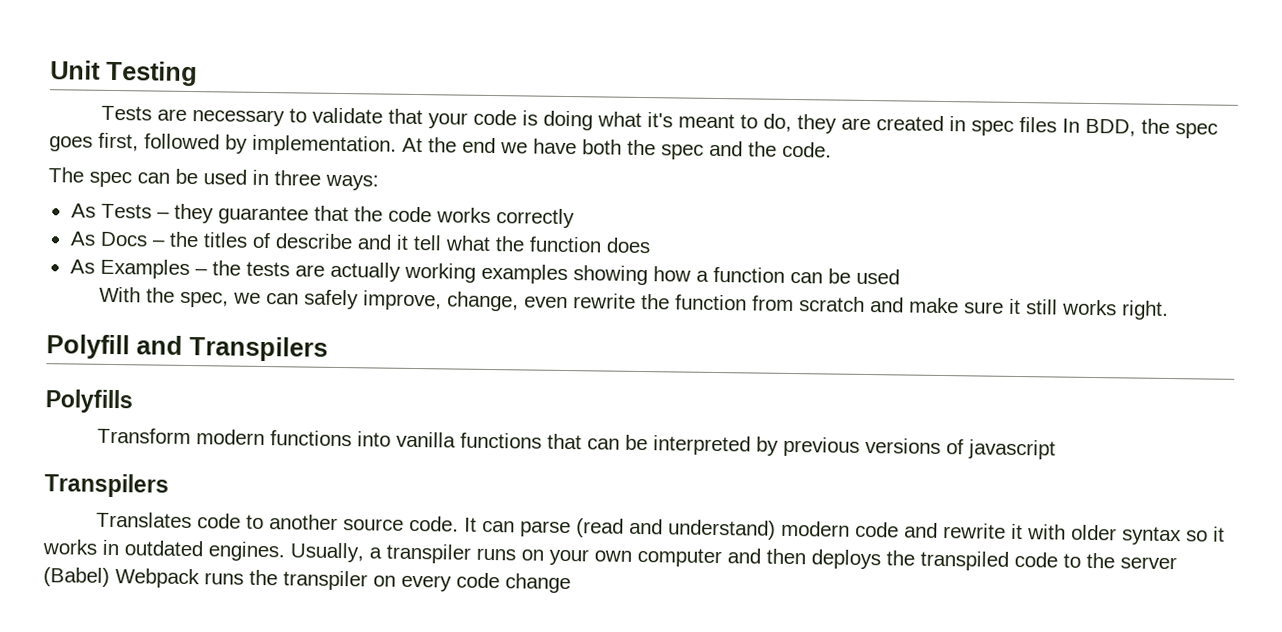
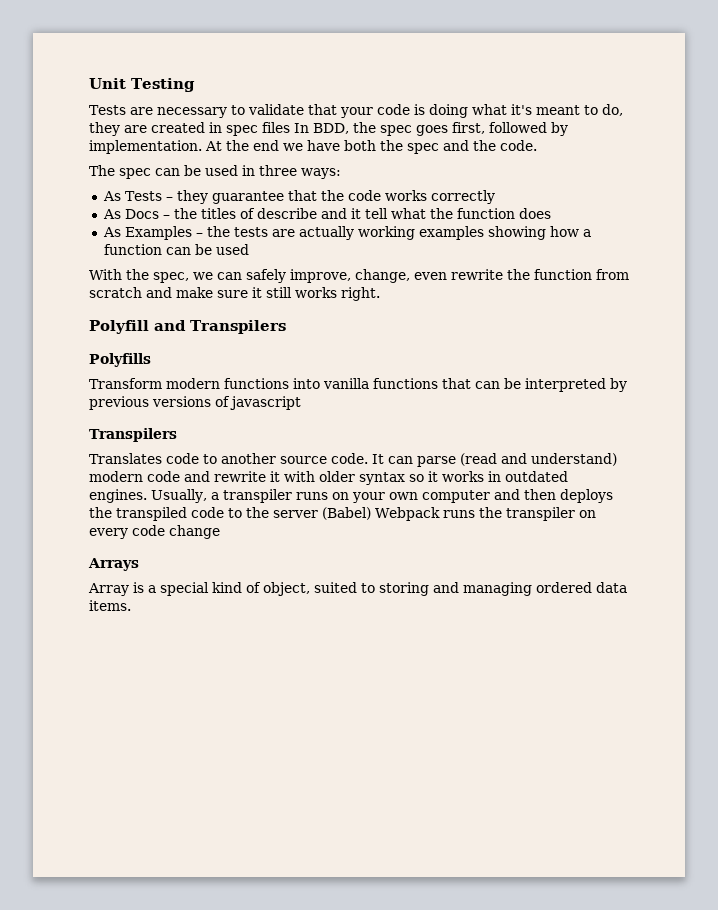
+ Arrays
+ Array is a special kind of object, suited to storing and managing ordered data items.

